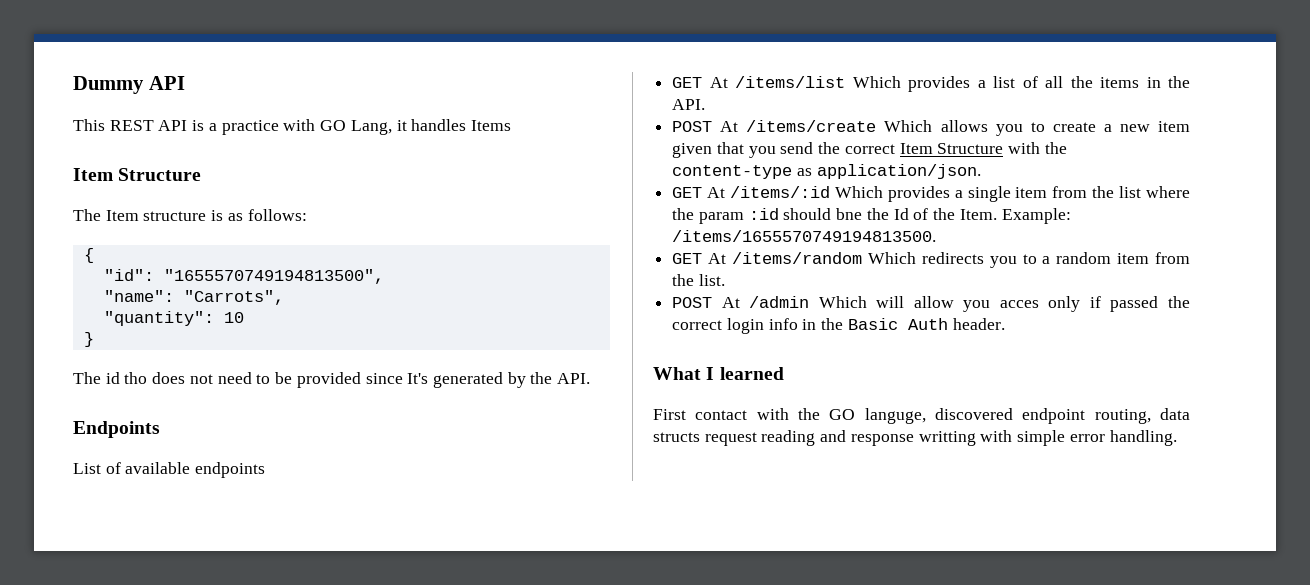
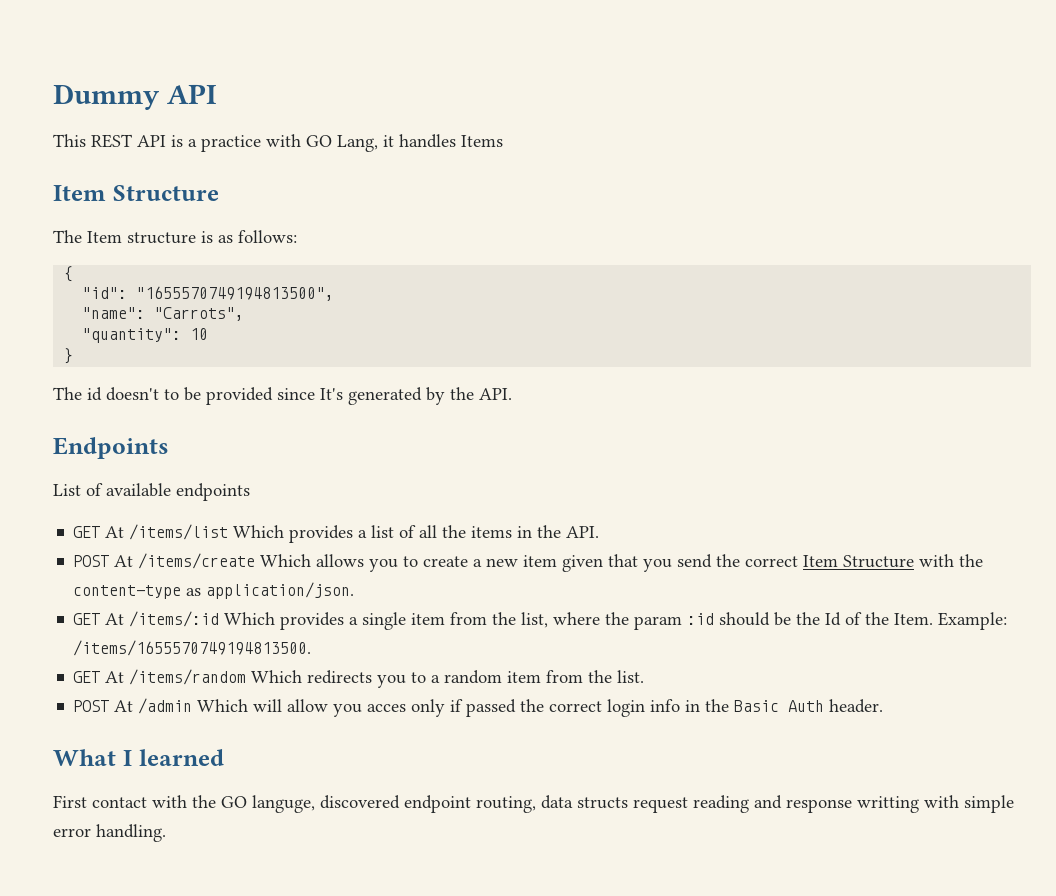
- The id tho does not need to be provided since It's generated by the API.
+ The id doesn't to be provided since It's generated by the API.
- GET At /items/:id Which provides a single item from the list where the param :id should bne the Id of the Item.
+ GET At /items/:id Which provides a single item from the list, where the param :id should be the Id of the Item.

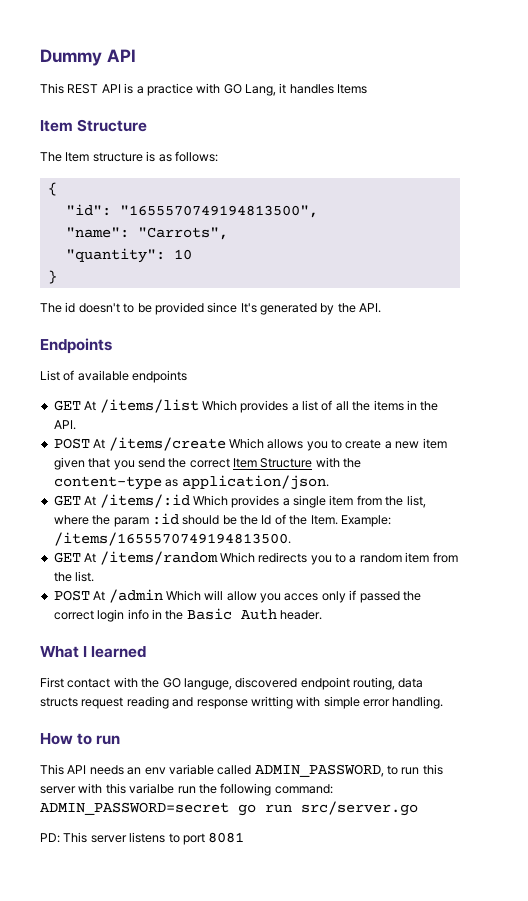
+ How to run
+ This API needs an env variable called ADMIN_PASSWORD, to run this server with this varialbe run the following command: ADMIN_PASSWORD=secret go run src/server.go
+ PD: This server listens to port 8081

